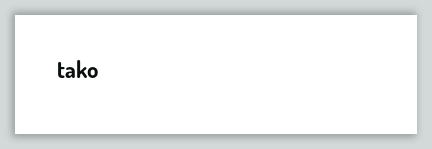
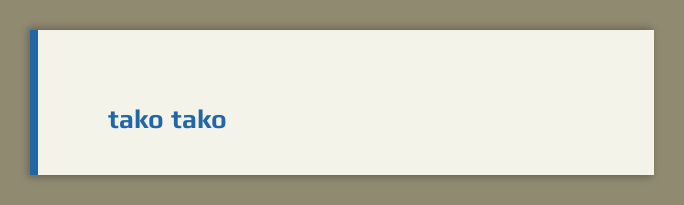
- tako
+ tako tako

